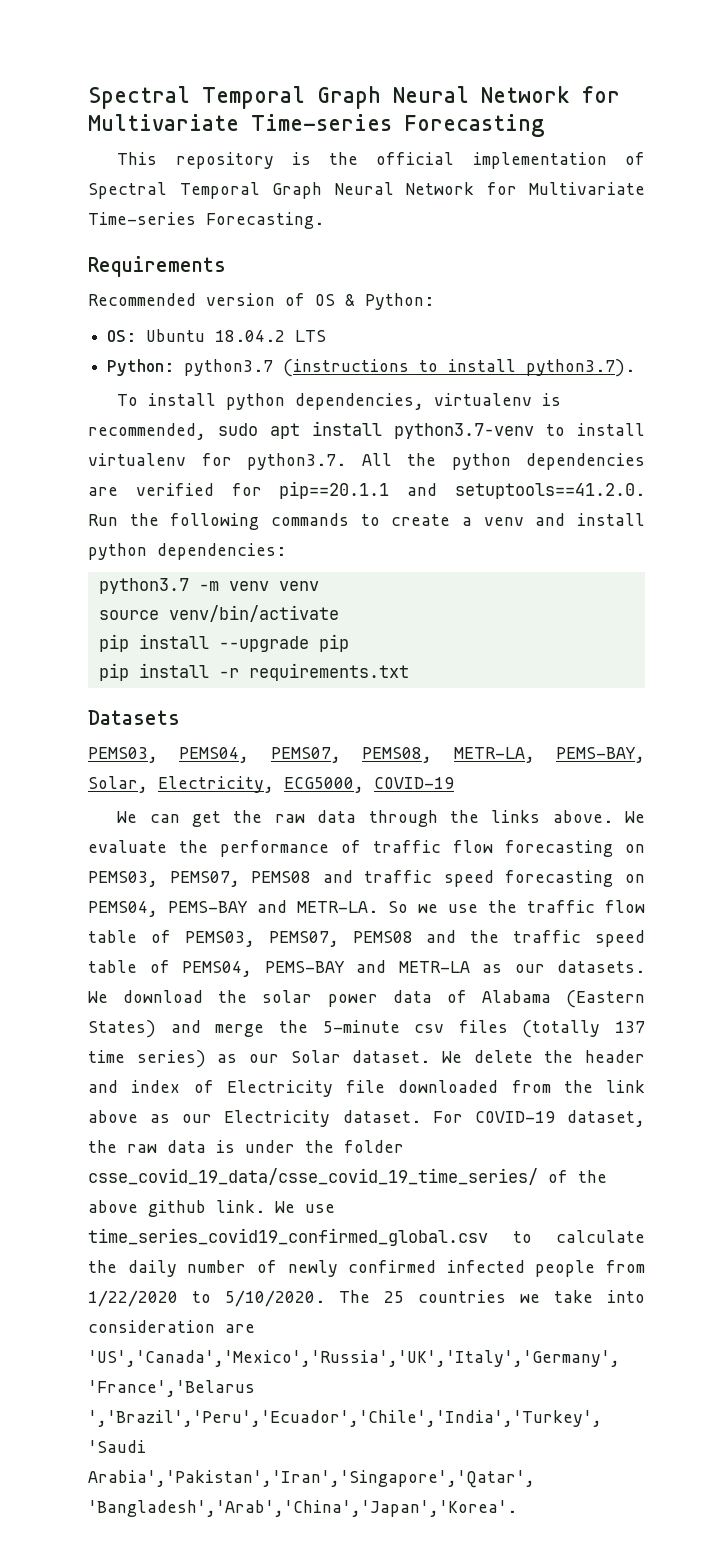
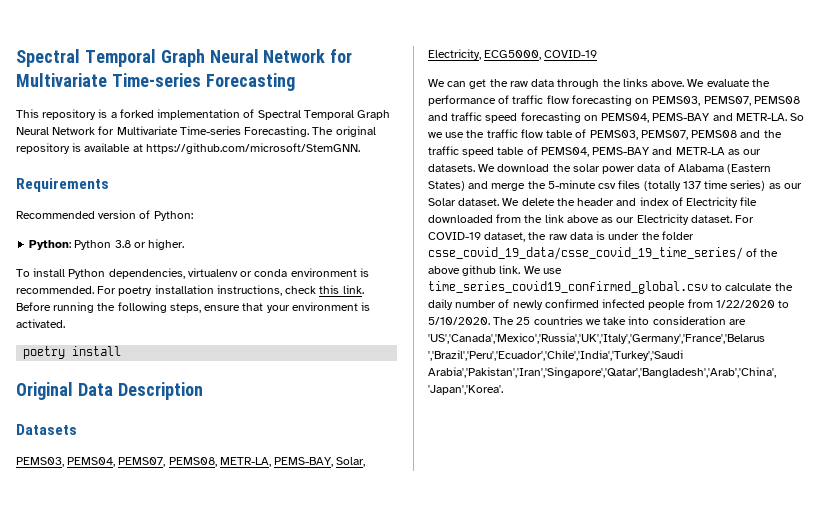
- This repository is the official implementation of Spectral Temporal Graph Neural Network for Multivariate Time-series Forecasting.
+ This repository is a forked implementation of Spectral Temporal Graph Neural Network for Multivariate Time-series Forecasting. The original repository is available at https://github.com/microsoft/StemGNN.
- Recommended version of OS & Python:
+ Recommended version of Python:
- OS: Ubuntu 18.04.2 LTS
- Python: python3.7 (instructions to install python3.7).
+ Python: Python 3.8 or higher.
- To install python dependencies, virtualenv is recommended, sudo apt install python3.7-venv to install virtualenv for python3.7. All the python dependencies are verified for pip==20.1.1 and setuptools==41.2.0. Run the following commands to create a venv and install python dependencies:
- python3.7 -m venv venv
- source venv/bin/activate
- pip install --upgrade pip
- pip install -r requirements.txt
+ To install Python dependencies, virtualenv or conda environment is recommended. For poetry installation instructions, check this link. Before running the following steps, ensure that your environment is activated.
+ poetry install
+ Original Data Description

